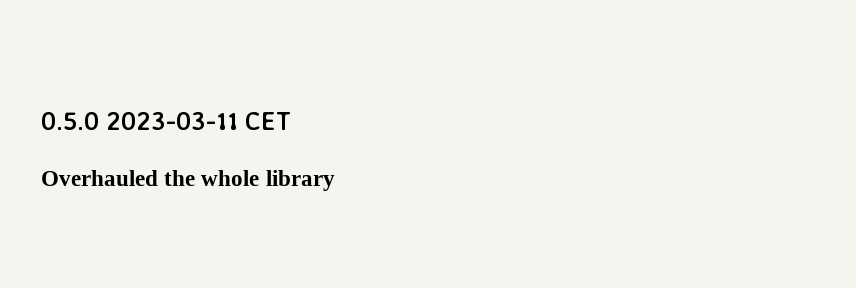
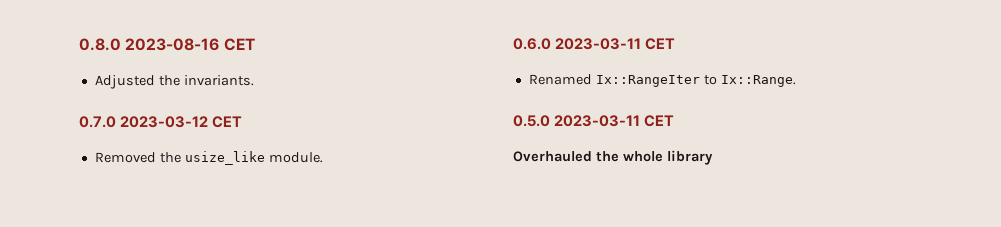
+ 0.8.0 2023-08-16 CET
+ Adjusted the invariants.
+ 0.7.0 2023-03-12 CET
+ Removed the usize_like module.
+ 0.6.0 2023-03-11 CET
+ Renamed Ix::RangeIter to Ix::Range.

